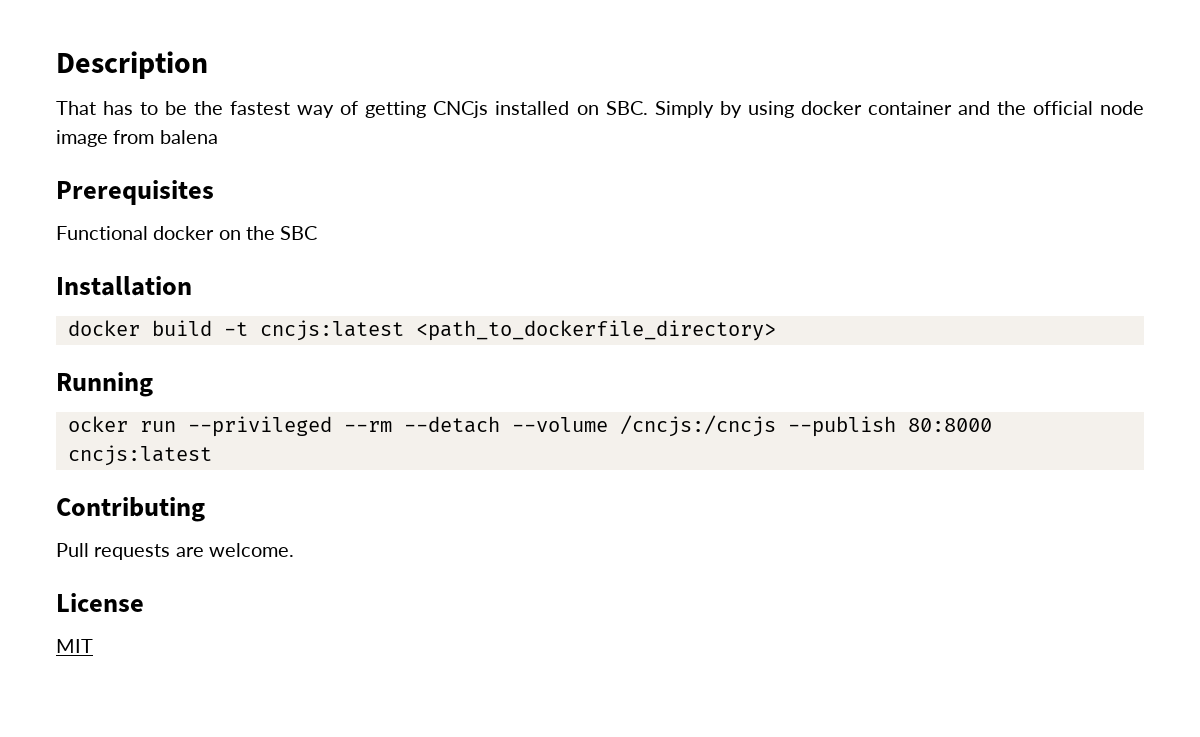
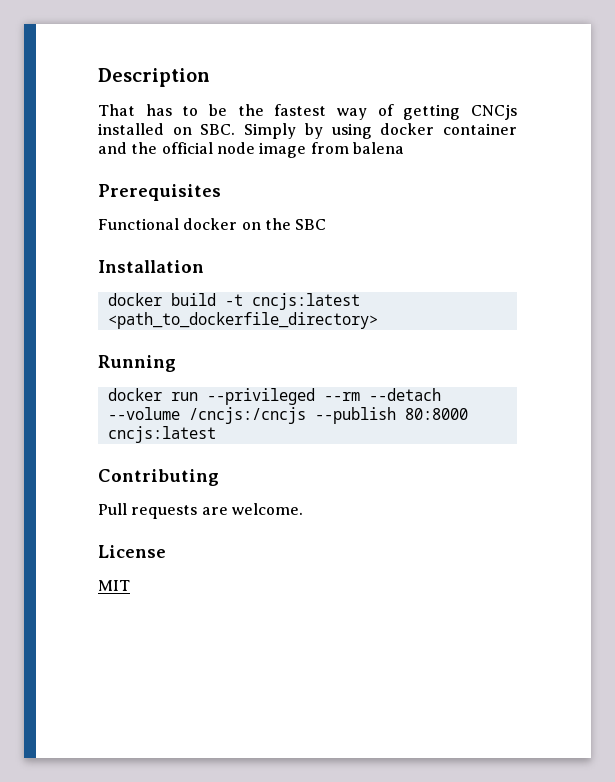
- ocker run --privileged --rm --detach --volume /cncjs:/cncjs --publish 80:8000 cncjs:latest
+ docker run --privileged --rm --detach --volume /cncjs:/cncjs --publish 80:8000 cncjs:latest

